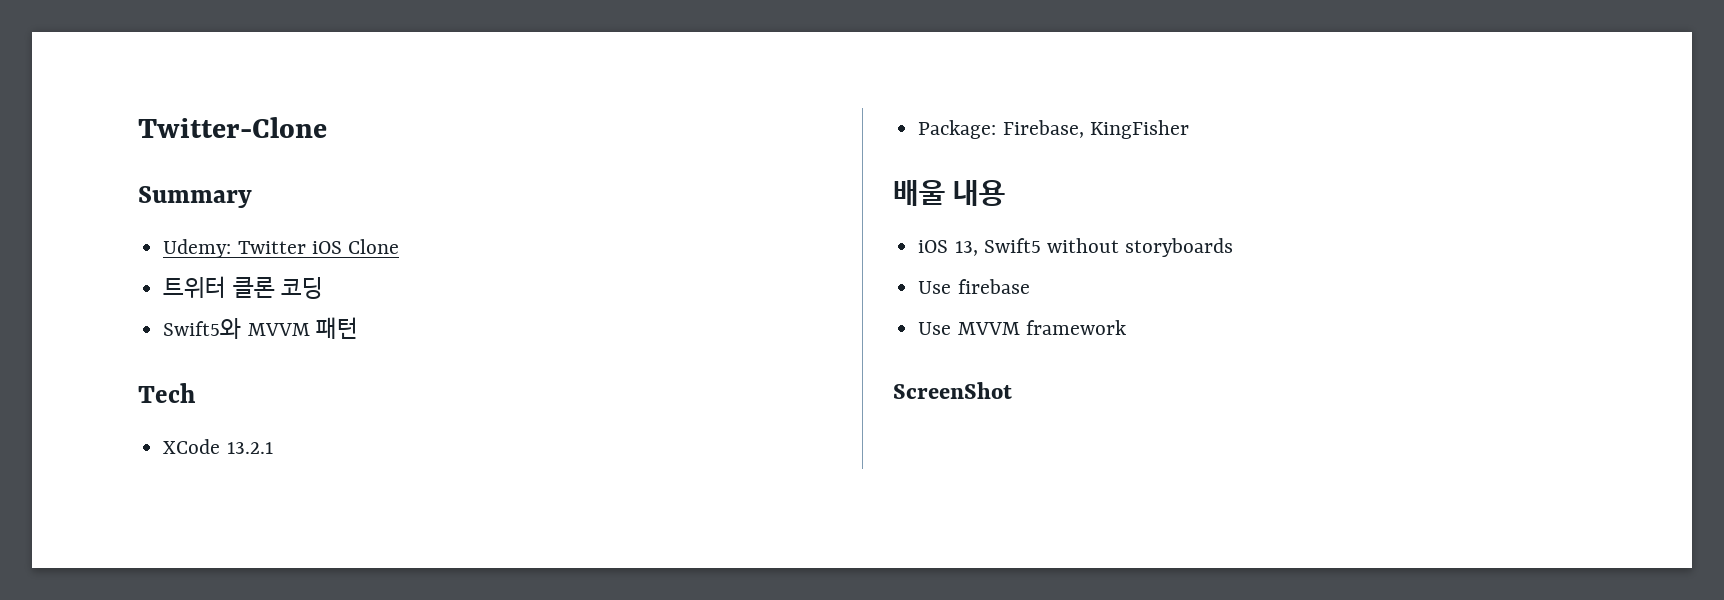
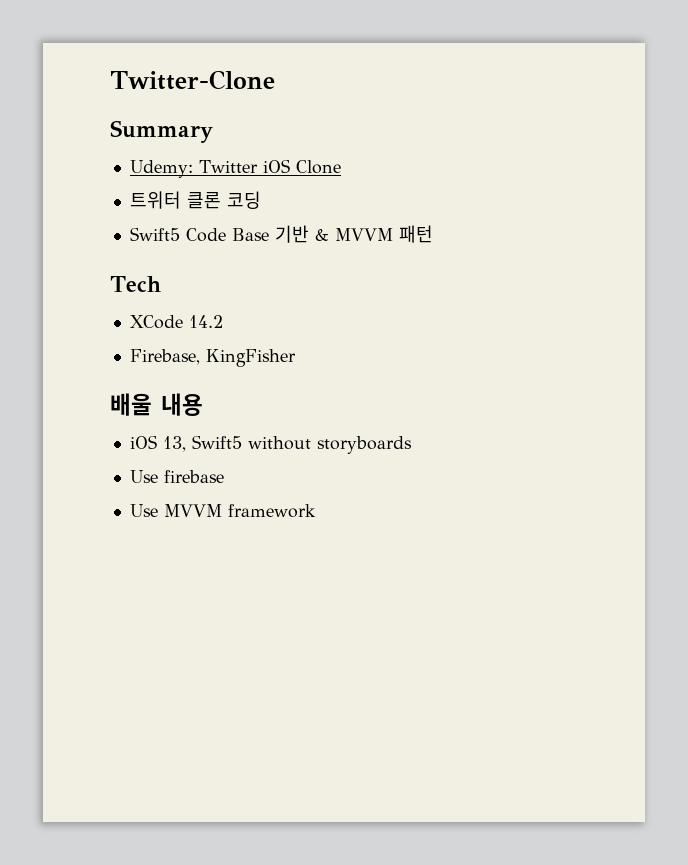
- Swift5와 MVVM 패턴
+ Swift5 Code Base 기반 & MVVM 패턴
- XCode 13.2.1
- Package: Firebase, KingFisher
+ XCode 14.2
+ Firebase, KingFisher
- ScreenShot

